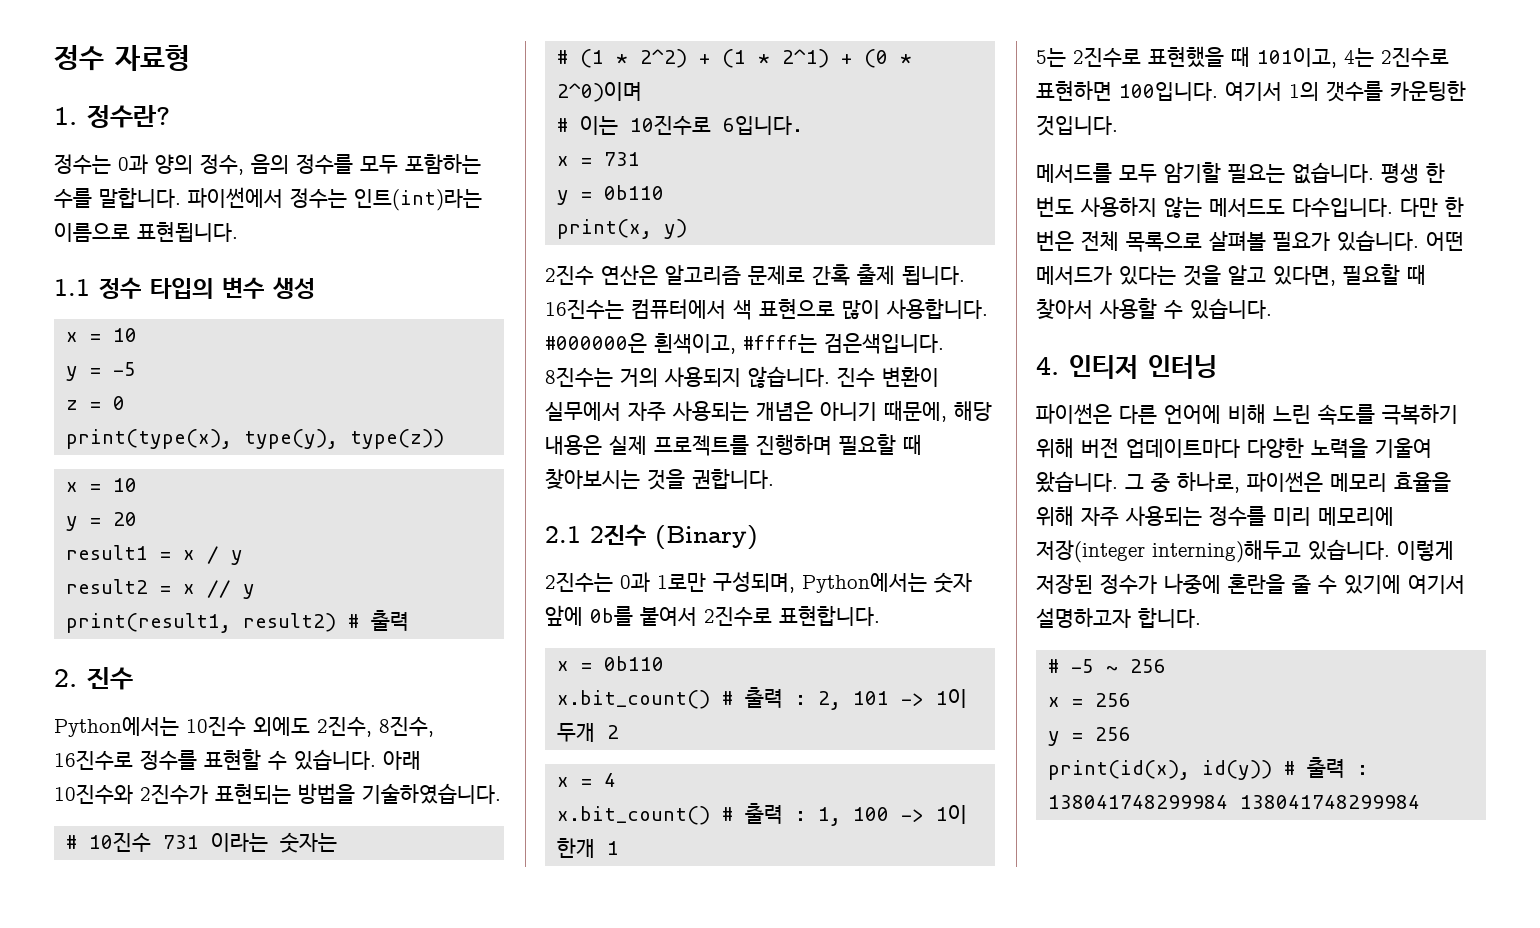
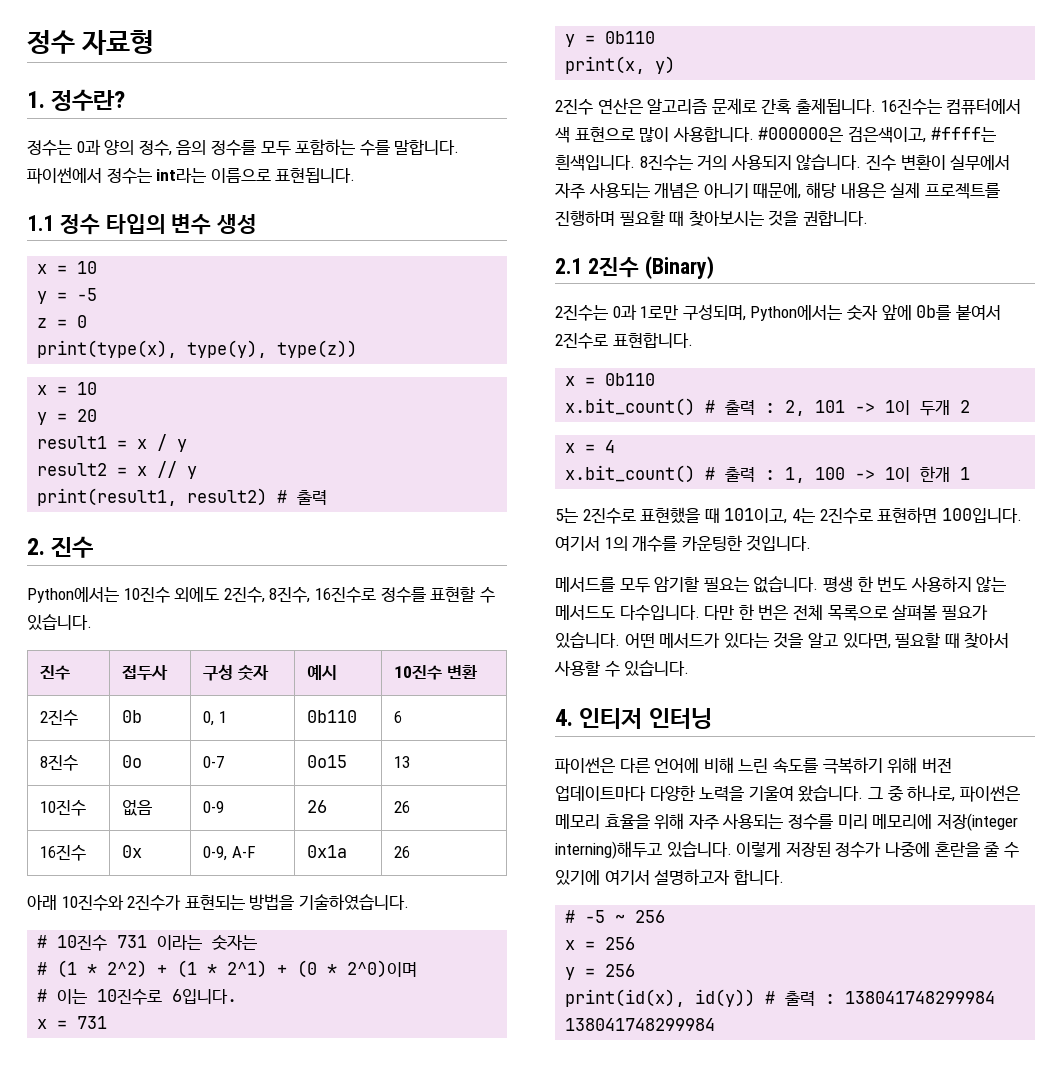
- 파이썬에서 정수는 인트(int)라는 이름으로 표현됩니다.
+ 파이썬에서 정수는 int라는 이름으로 표현됩니다.
- Python에서는 10진수 외에도 2진수, 8진수, 16진수로 정수를 표현할 수 있습니다. 아래 10진수와 2진수가 표현되는 방법을 기술하였습니다.
+ Python에서는 10진수 외에도 2진수, 8진수, 16진수로 정수를 표현할 수 있습니다.
+ 진수 | 접두사 | 구성 숫자 | 예시 | 10진수 변환
+ 2진수 | 0b | 0, 1 | 0b110 | 6
+ 8진수 | 0o | 0-7 | 0o15 | 13
+ 10진수 | 없음 | 0-9 | 26 | 26
+ 16진수 | 0x | 0-9, A-F | 0x1a | 26
+ 아래 10진수와 2진수가 표현되는 방법을 기술하였습니다.
- 2진수 연산은 알고리즘 문제로 간혹 출제 됩니다.
+ 2진수 연산은 알고리즘 문제로 간혹 출제됩니다.
- #000000은 흰색이고, #ffff는 검은색입니다.
+ #000000은 검은색이고, #ffff는 흰색입니다.
- 여기서 1의 갯수를 카운팅한 것입니다.
+ 여기서 1의 개수를 카운팅한 것입니다.

